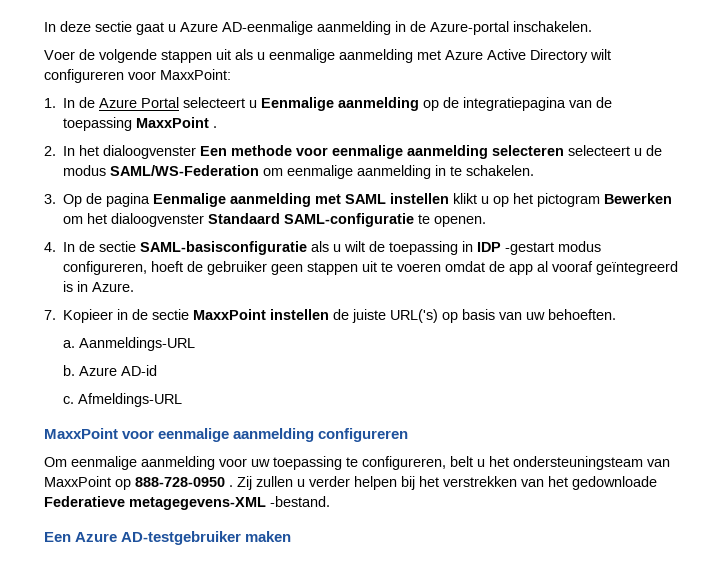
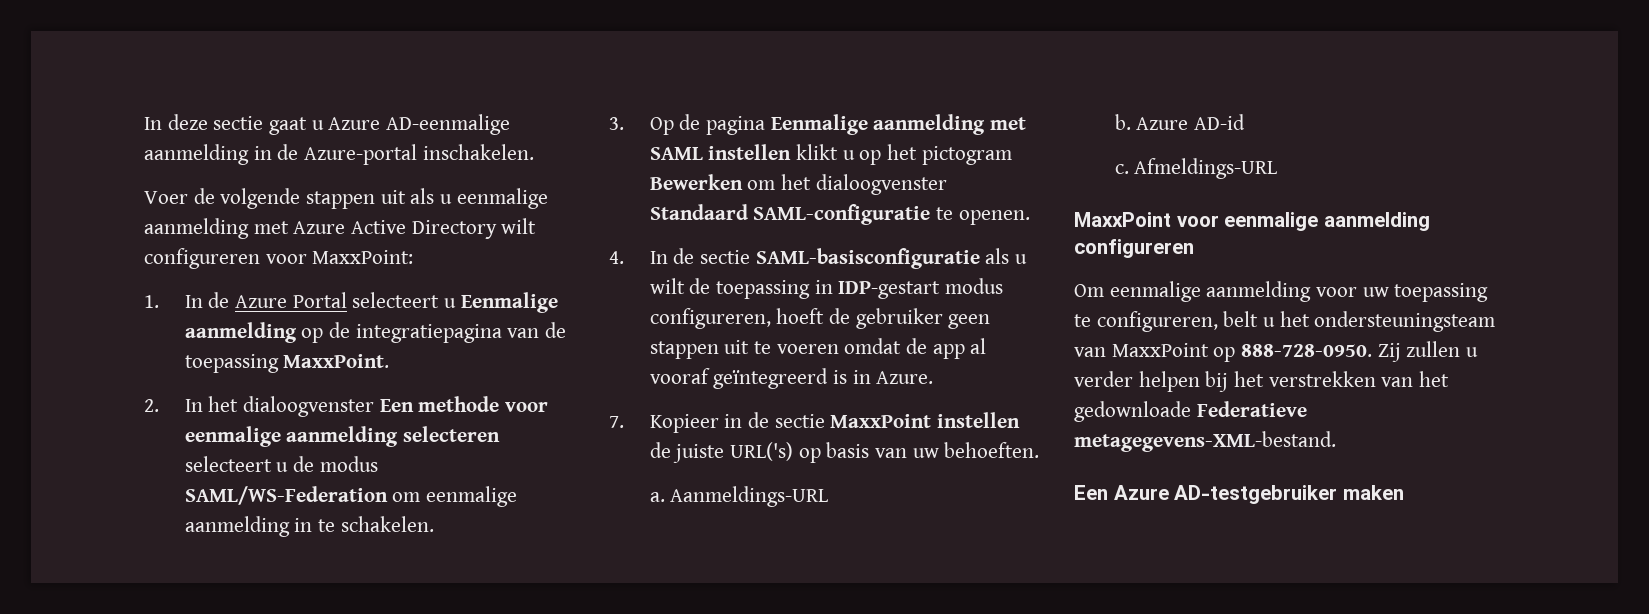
- 1. In de Azure Portal selecteert u Eenmalige aanmelding op de integratiepagina van de toepassing MaxxPoint .
+ 1. In de Azure Portal selecteert u Eenmalige aanmelding op de integratiepagina van de toepassing MaxxPoint.
- 4. In de sectie SAML-basisconfiguratie als u wilt de toepassing in IDP -gestart modus configureren, hoeft de gebruiker geen stappen uit te voeren omdat de app al vooraf geïntegreerd is in Azure.
+ 4. In de sectie SAML-basisconfiguratie als u wilt de toepassing in IDP-gestart modus configureren, hoeft de gebruiker geen stappen uit te voeren omdat de app al vooraf geïntegreerd is in Azure.
- Om eenmalige aanmelding voor uw toepassing te configureren, belt u het ondersteuningsteam van MaxxPoint op 888-728-0950 .
+ Om eenmalige aanmelding voor uw toepassing te configureren, belt u het ondersteuningsteam van MaxxPoint op 888-728-0950.
- Zij zullen u verder helpen bij het verstrekken van het gedownloade Federatieve metagegevens-XML -bestand.
+ Zij zullen u verder helpen bij het verstrekken van het gedownloade Federatieve metagegevens-XML-bestand.

